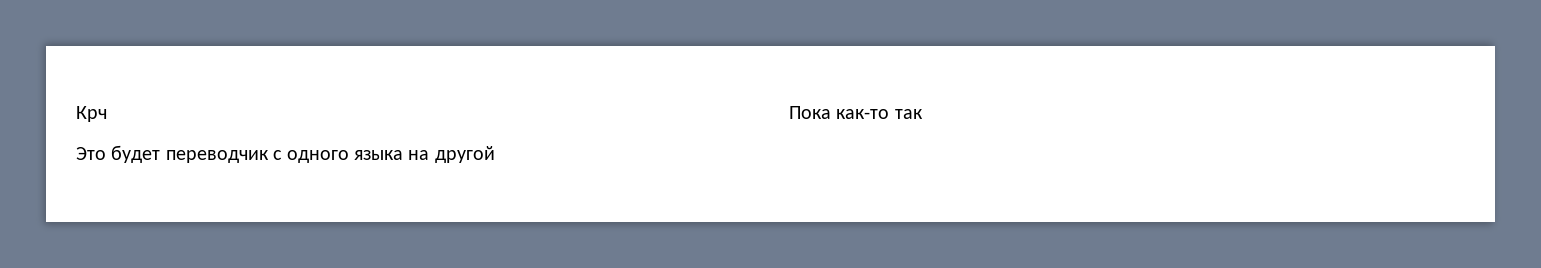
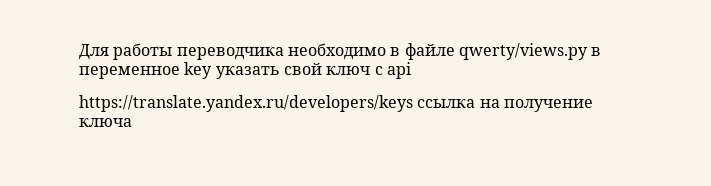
- Крч
- Это будет переводчик с одного языка на другой
- Пока как-то так
+ Для работы переводчика необходимо в файле qwerty/views.py в переменное key указать свой ключ с api
+ https://translate.yandex.ru/developers/keys ссылка на получение ключа

